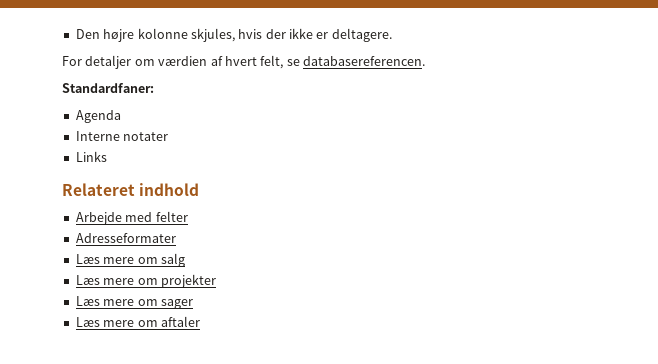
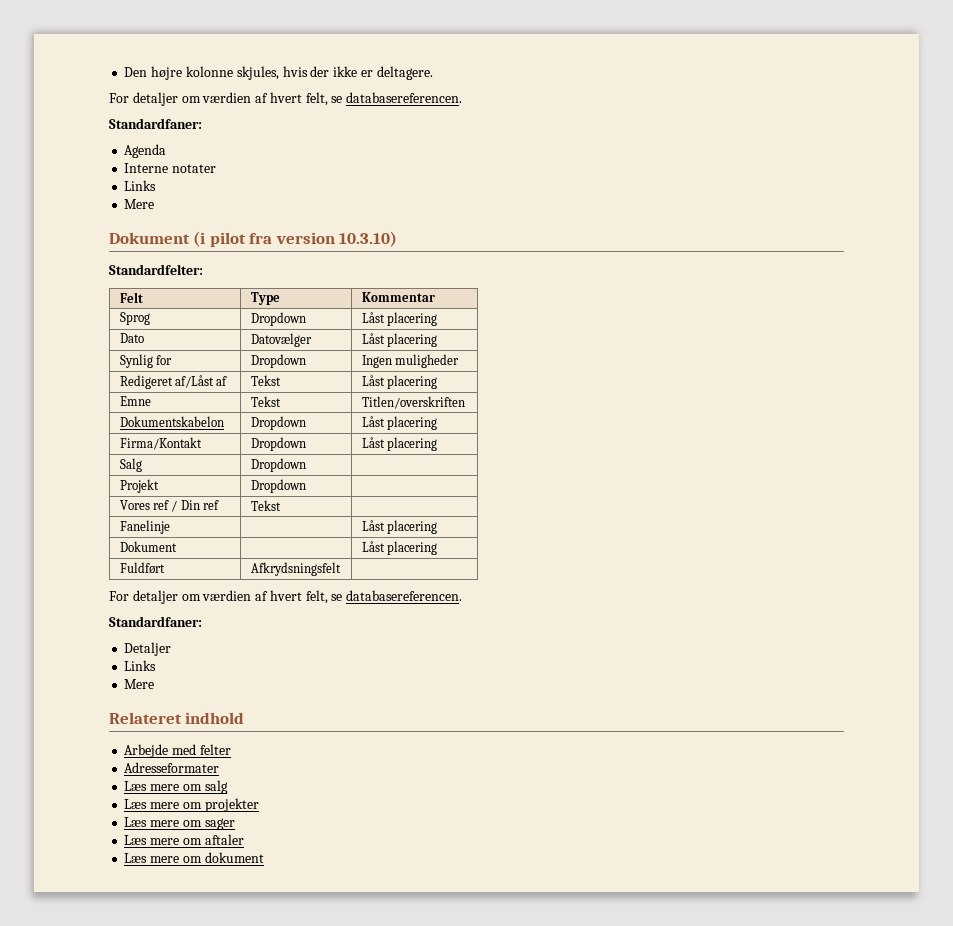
  Interne notater
  Links
+ Mere
+ Dokument (i pilot fra version 10.3.10)
+ Standardfelter:
+ Felt | Type | Kommentar
+ Sprog | Dropdown | Låst placering
+ Dato | Datovælger | Låst placering
+ Synlig for | Dropdown | Ingen muligheder
+ Redigeret af/Låst af | Tekst | Låst placering
+ Emne | Tekst | Titlen/overskriften
+ Dokumentskabelon | Dropdown | Låst placering
+ Firma/Kontakt | Dropdown | Låst placering
+ Salg | Dropdown |
+ Projekt | Dropdown |
+ Vores ref / Din ref | Tekst |
+ Fanelinje | | Låst placering
+ Dokument | | Låst placering
+ Fuldført | Afkrydsningsfelt |
+ For detaljer om værdien af hvert felt, se databasereferencen.
+ Standardfaner:
+ Detaljer
+ Links
+ Mere
+ Læs mere om dokument

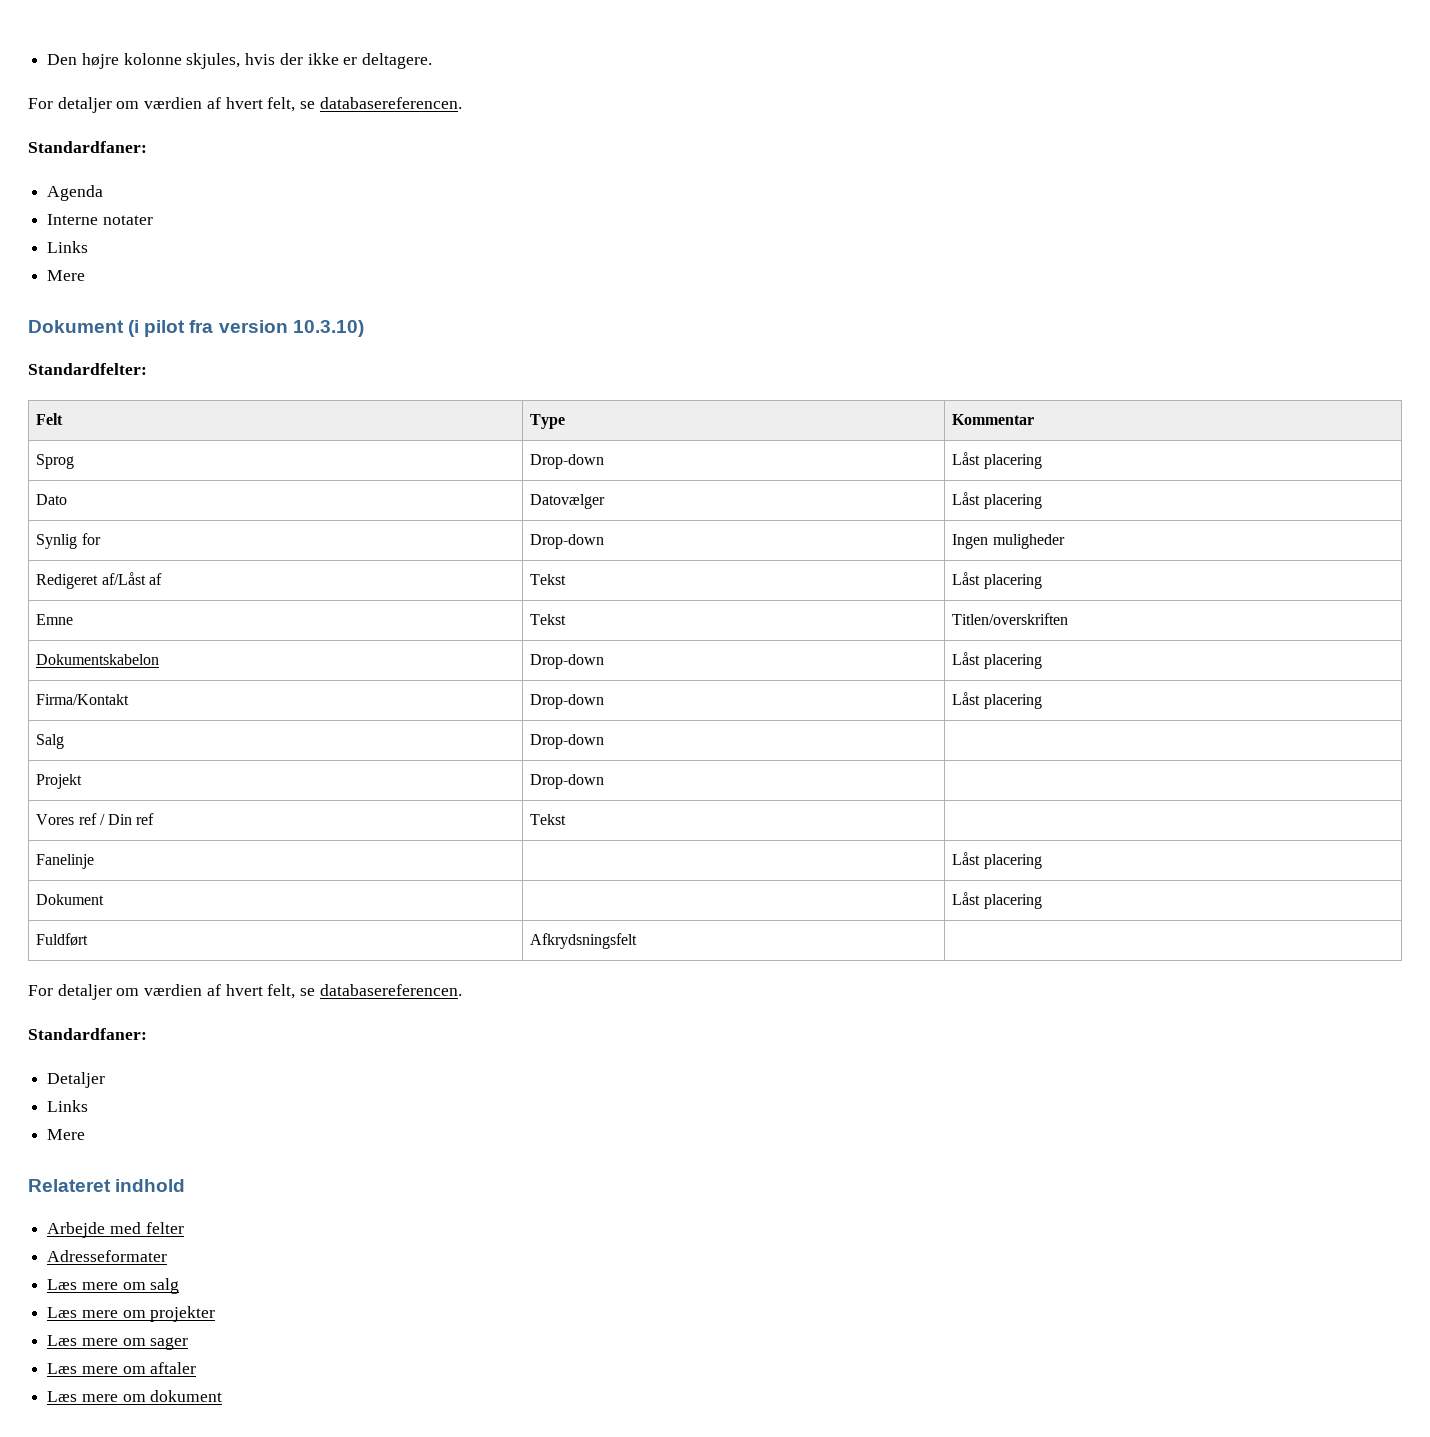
- Sprog | Dropdown | Låst placering
+ Sprog | Drop-down | Låst placering
- Synlig for | Dropdown | Ingen muligheder
+ Synlig for | Drop-down | Ingen muligheder
- Dokumentskabelon | Dropdown | Låst placering
+ Dokumentskabelon | Drop-down | Låst placering
- Firma/Kontakt | Dropdown | Låst placering
+ Firma/Kontakt | Drop-down | Låst placering
- Salg | Dropdown |
+ Salg | Drop-down |
- Projekt | Dropdown |
+ Projekt | Drop-down |

